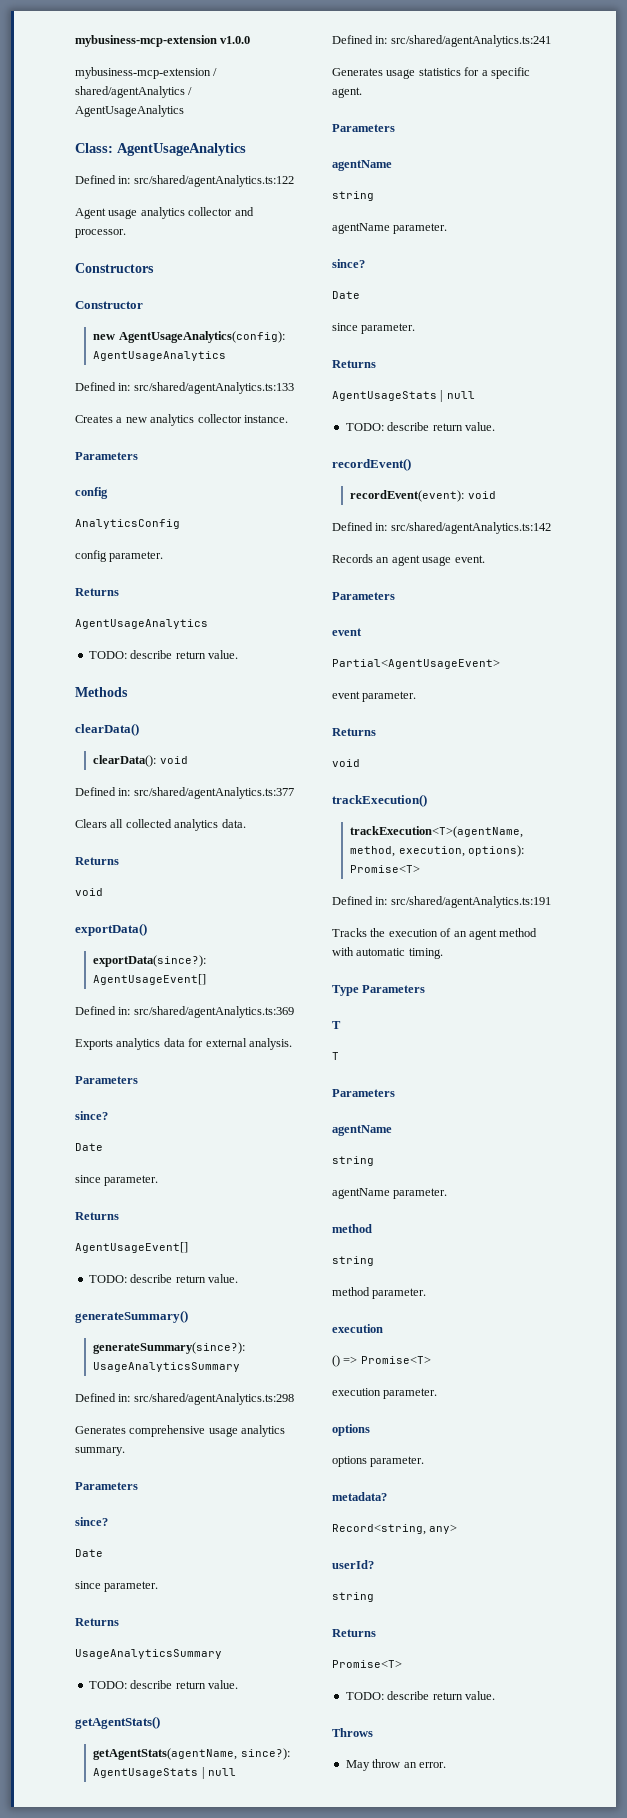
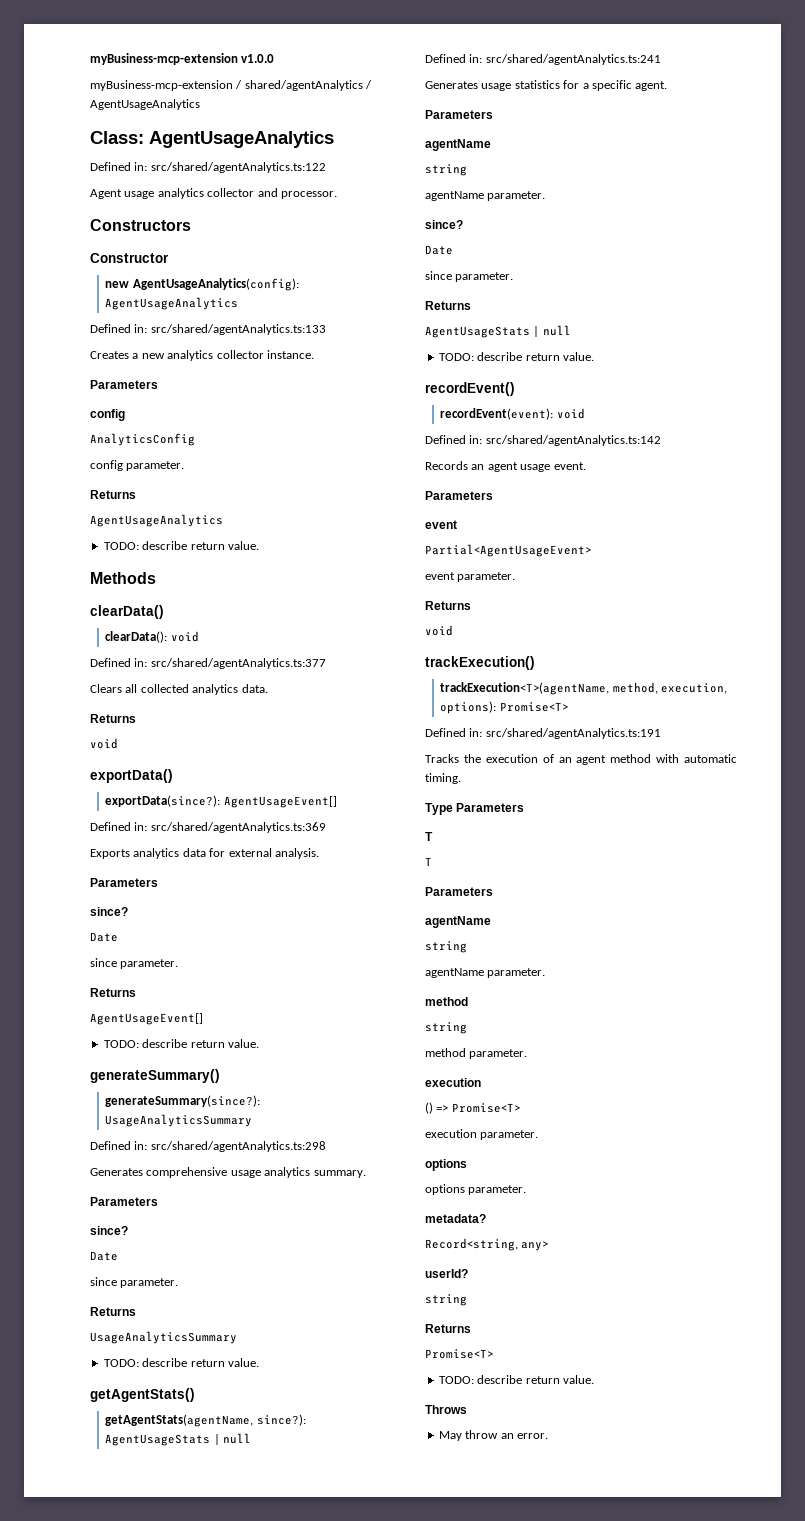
- mybusiness-mcp-extension v1.0.0
+ myBusiness-mcp-extension v1.0.0
- mybusiness-mcp-extension / shared/agentAnalytics / AgentUsageAnalytics
+ myBusiness-mcp-extension / shared/agentAnalytics / AgentUsageAnalytics

